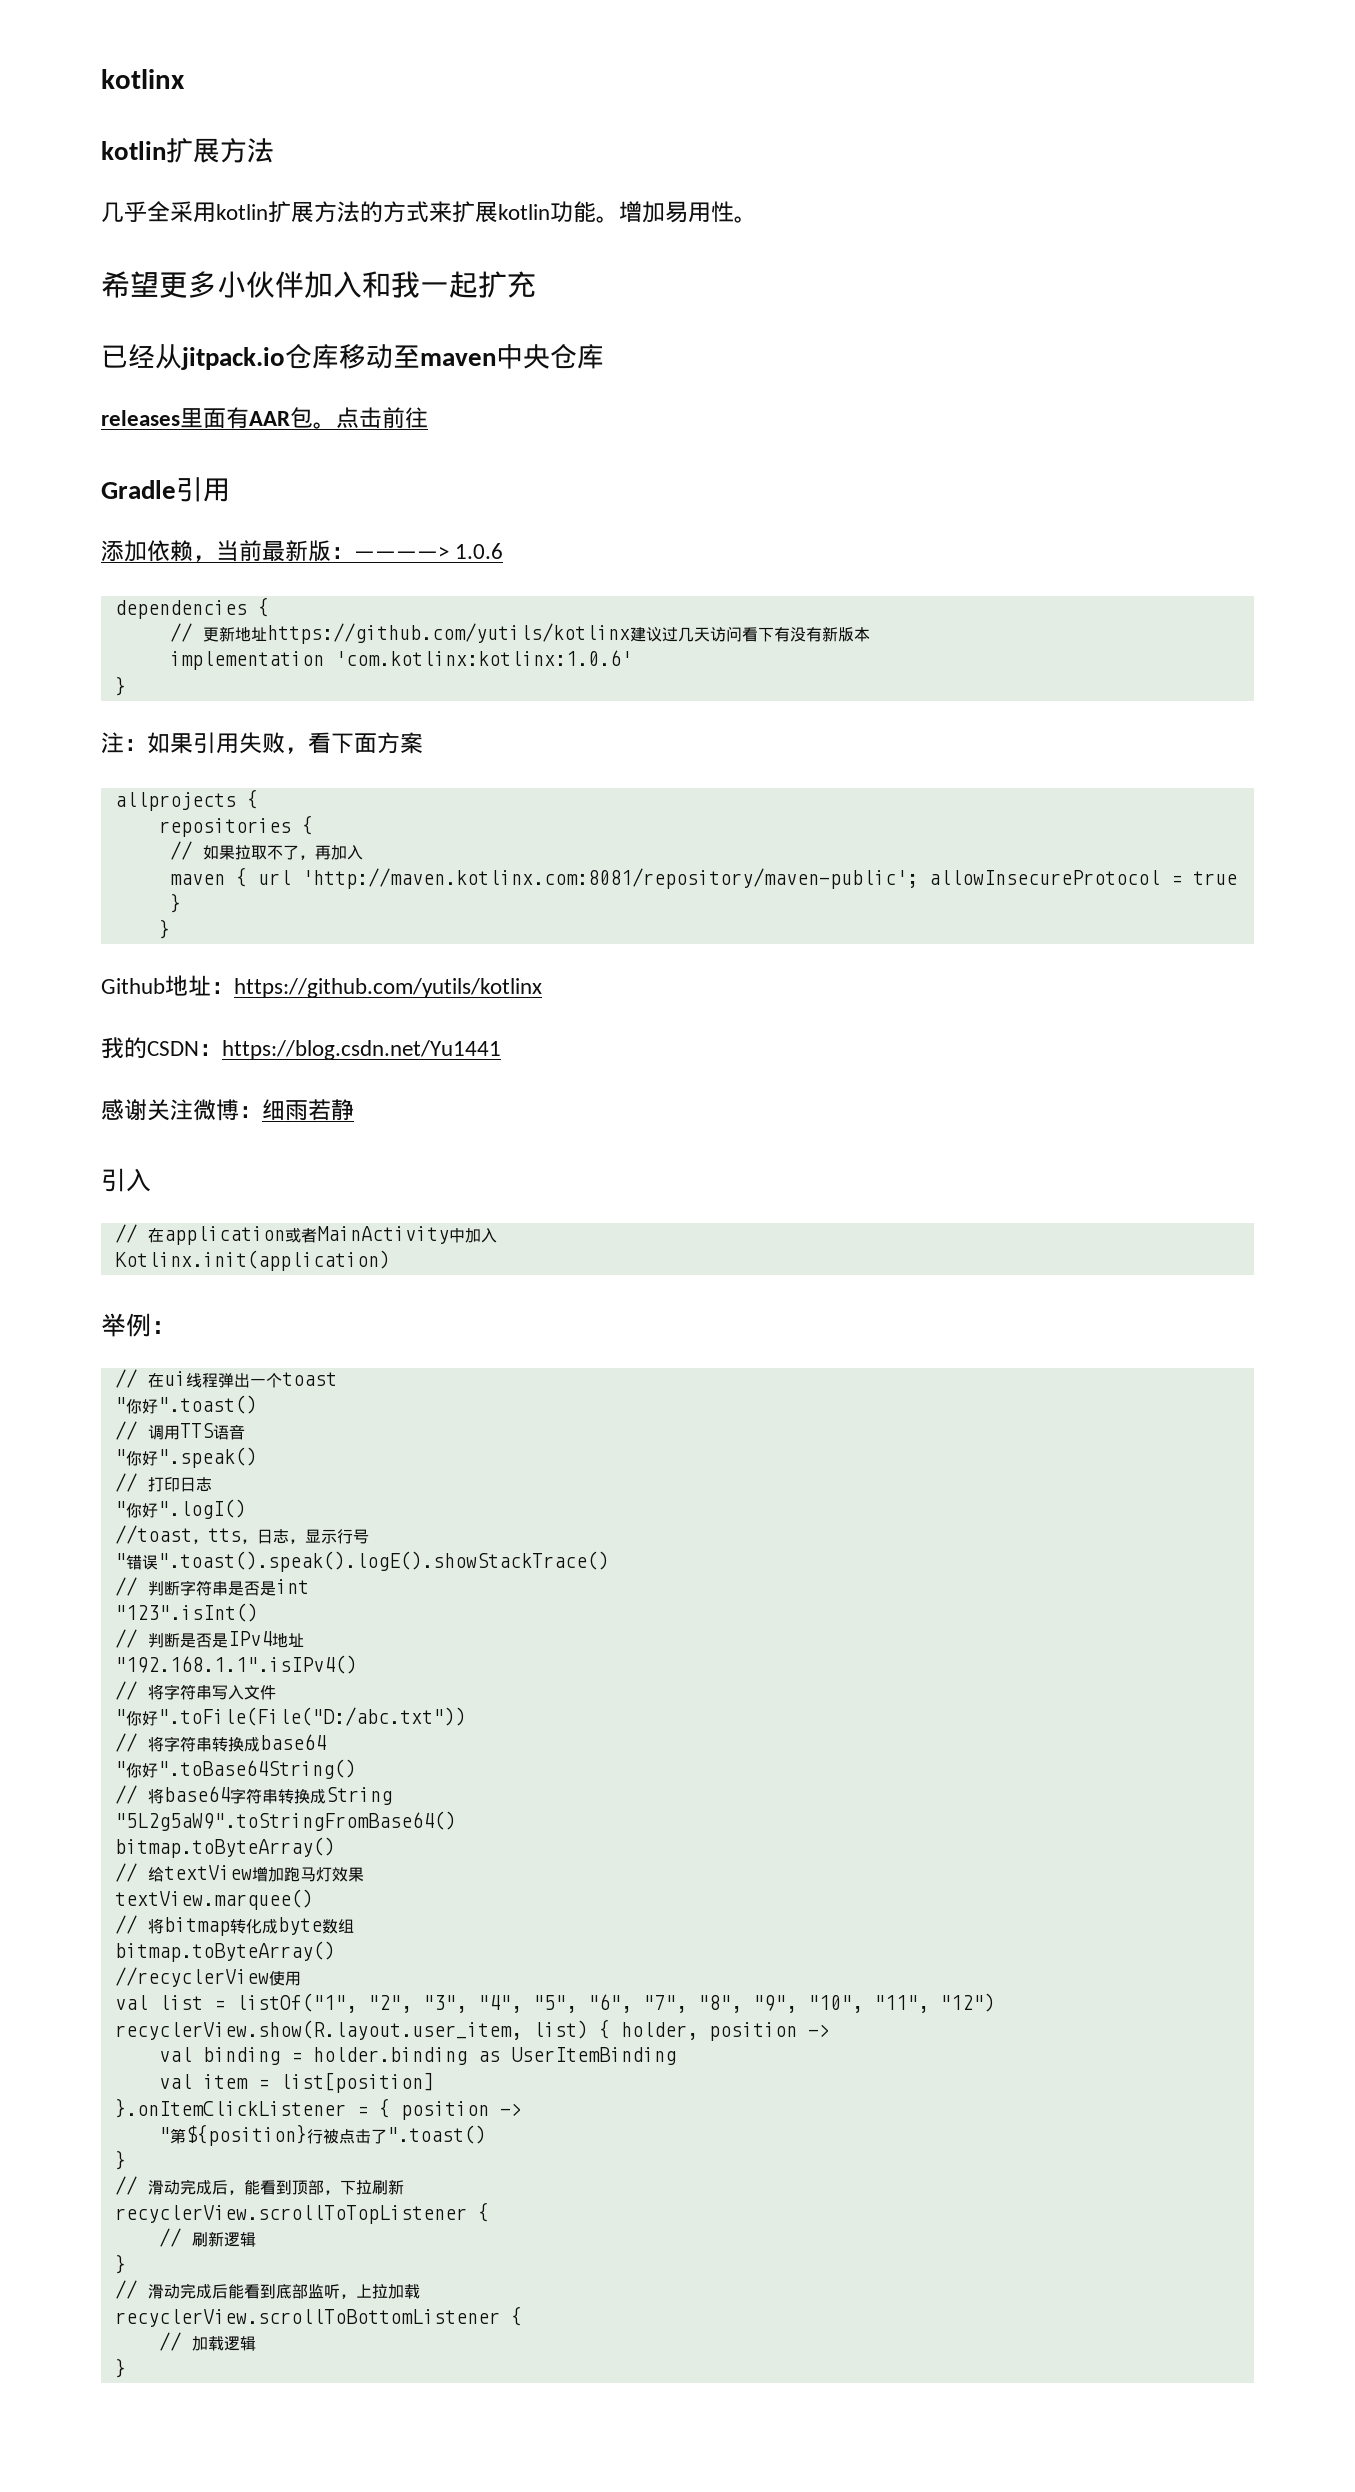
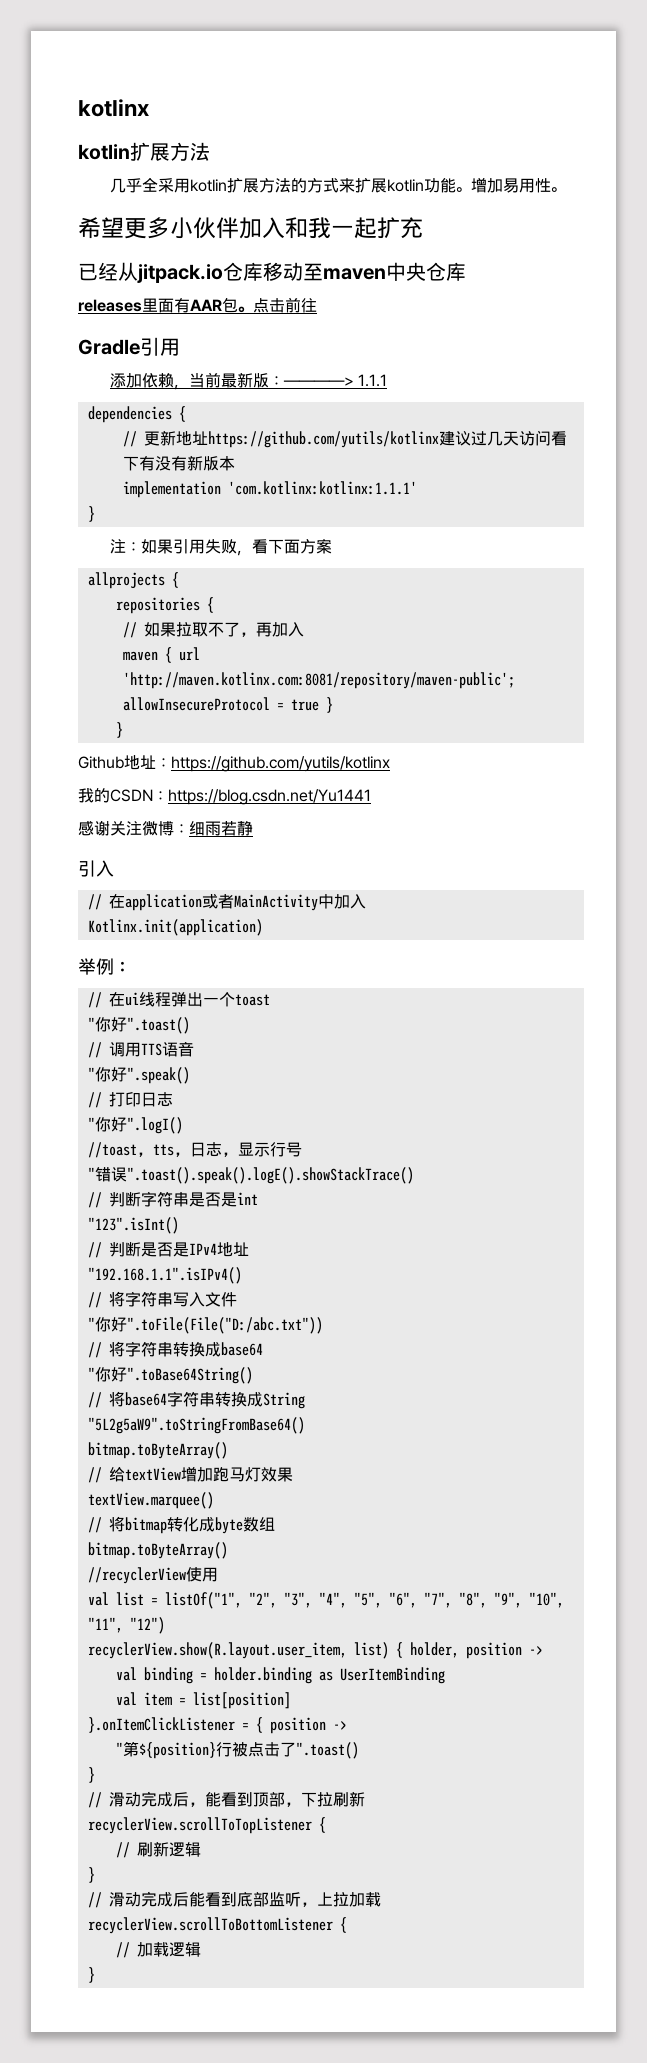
- 添加依赖，当前最新版：————> 1.0.6
+ 添加依赖，当前最新版：————> 1.1.1
- implementation 'com.kotlinx:kotlinx:1.0.6'
+ implementation 'com.kotlinx:kotlinx:1.1.1'

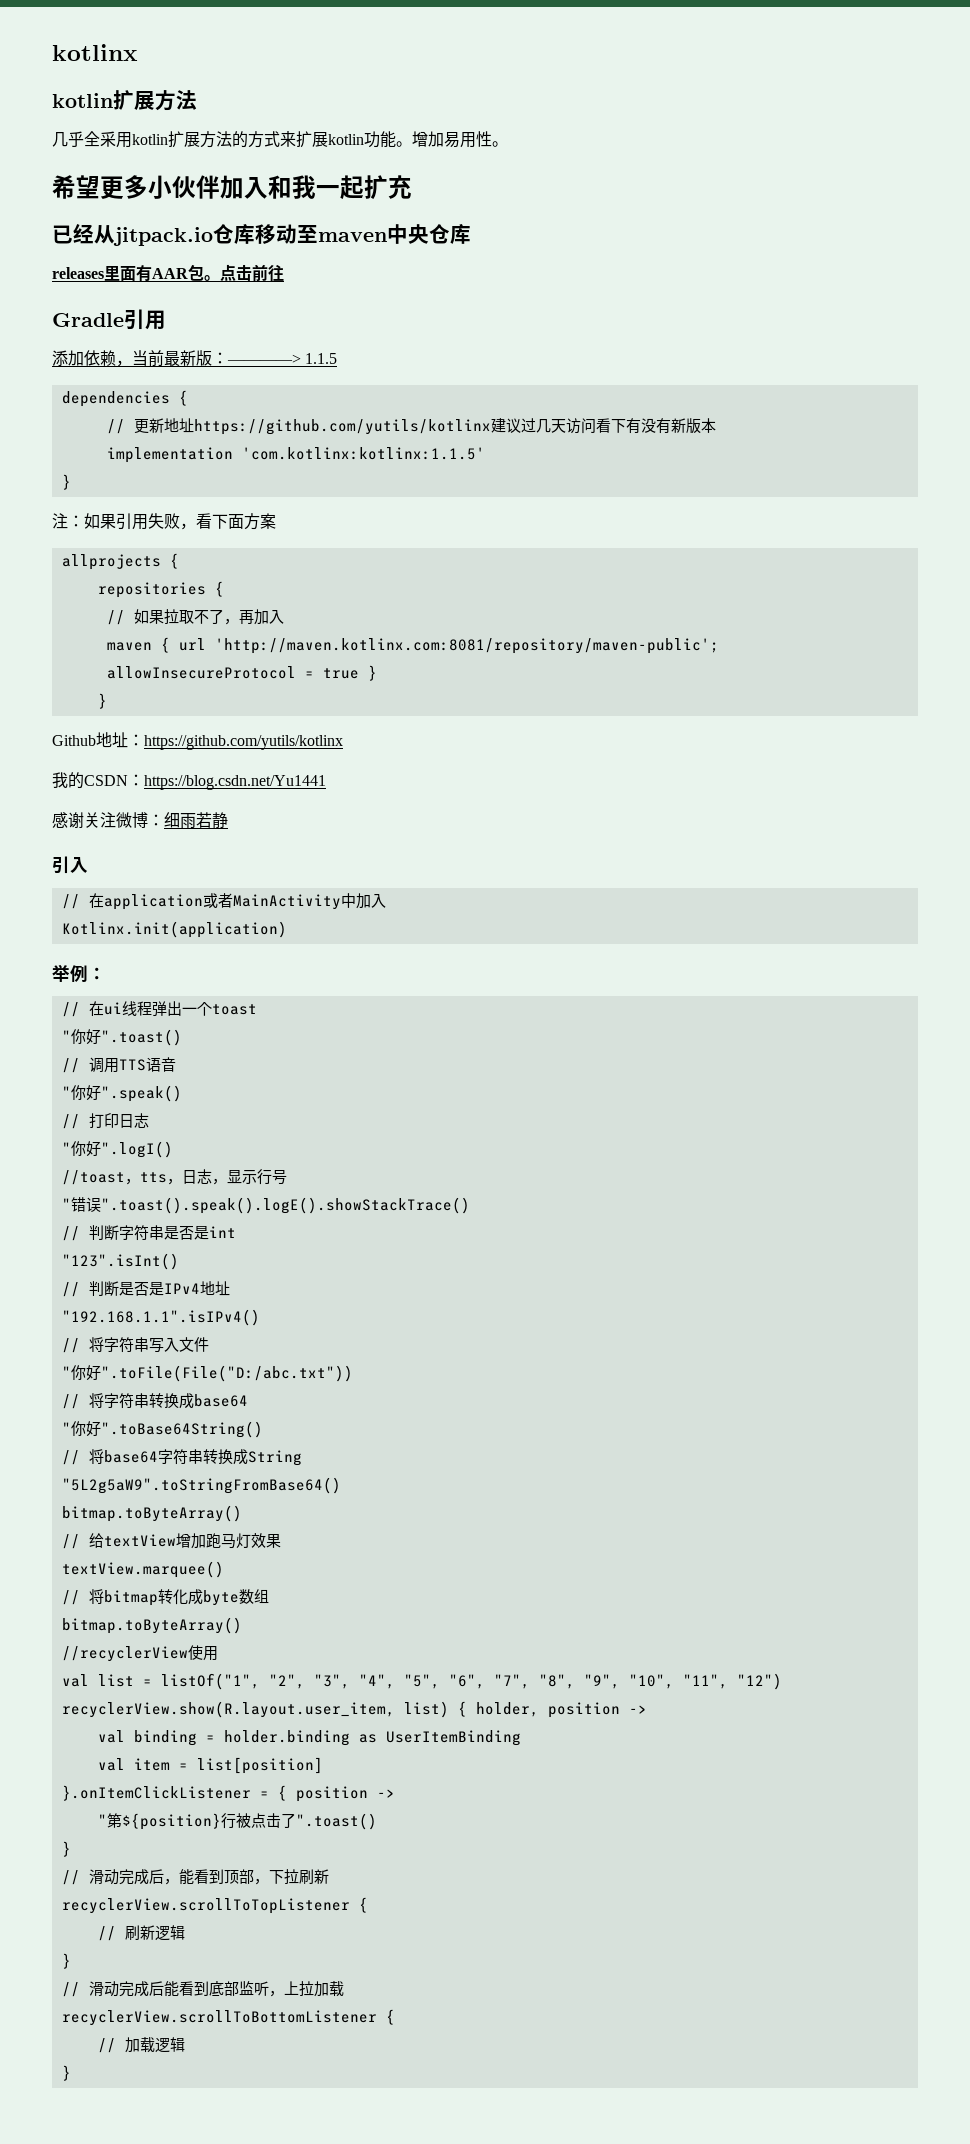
- 添加依赖，当前最新版：————> 1.1.1
+ 添加依赖，当前最新版：————> 1.1.5
- implementation 'com.kotlinx:kotlinx:1.1.1'
+ implementation 'com.kotlinx:kotlinx:1.1.5'

